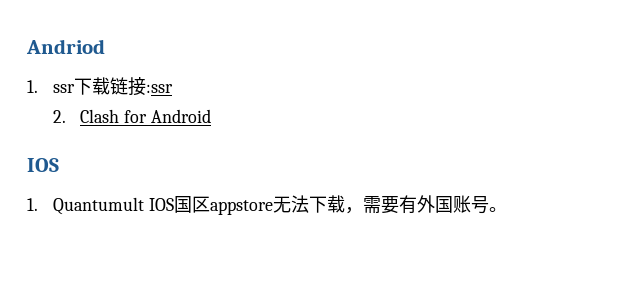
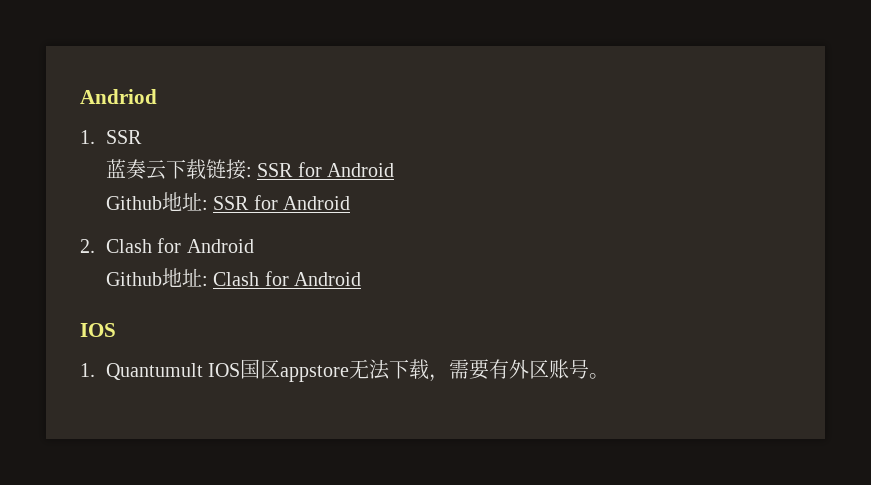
- 1. ssr下载链接:ssr
+ 1. SSR
+ 蓝奏云下载链接: SSR for Android
+ Github地址: SSR for Android
  2. Clash for Android
+ Github地址: Clash for Android
- 1. Quantumult IOS国区appstore无法下载，需要有外国账号。
+ 1. Quantumult IOS国区appstore无法下载，需要有外区账号。

